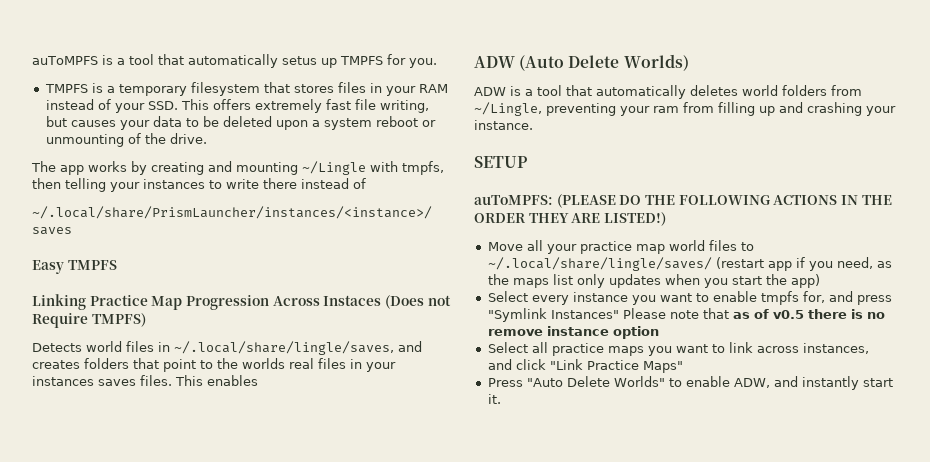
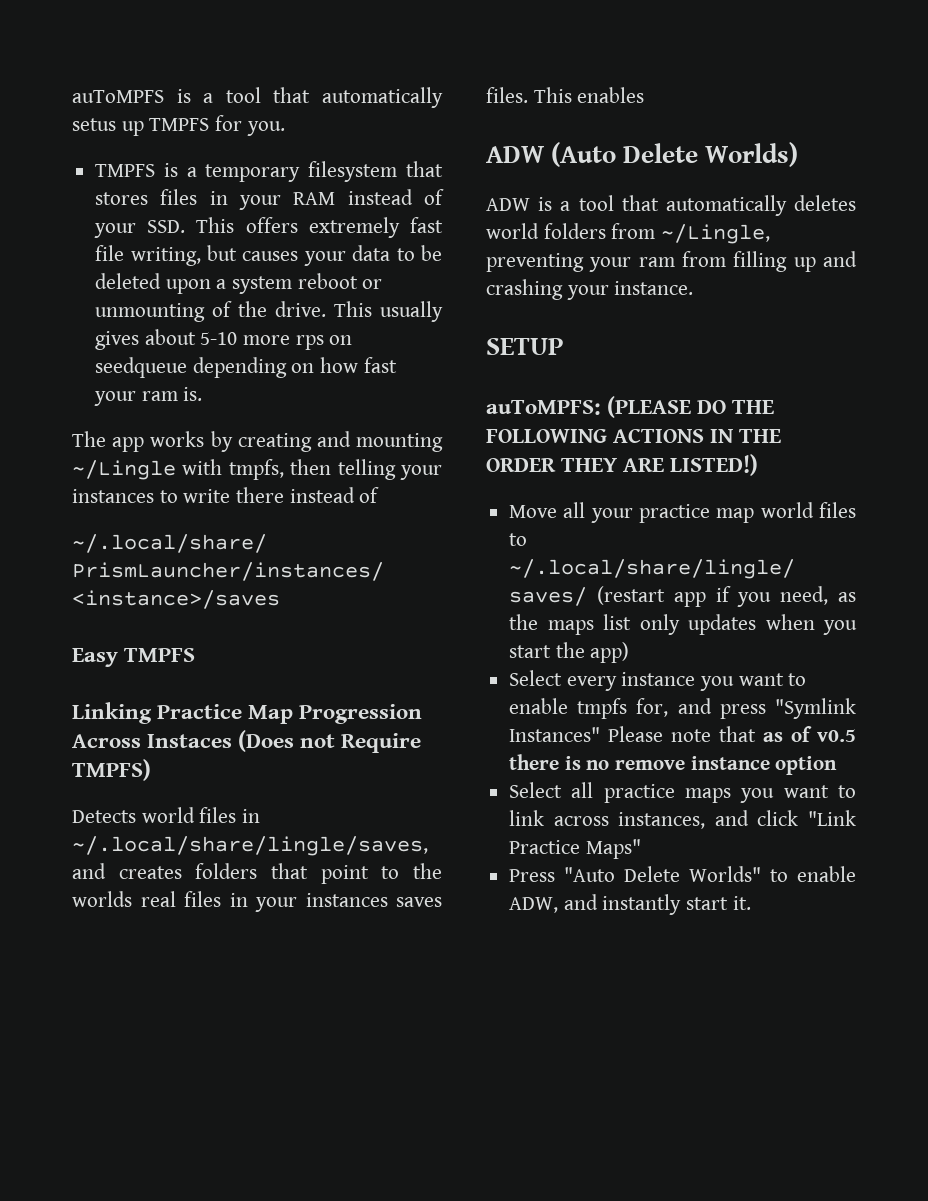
+ This usually gives about 5-10 more rps on seedqueue depending on how fast your ram is.

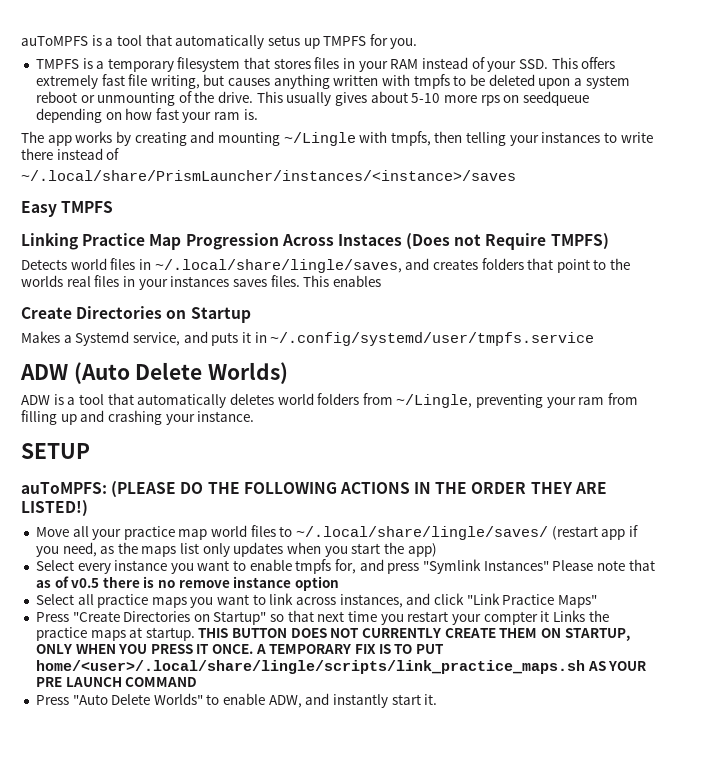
- TMPFS is a temporary filesystem that stores files in your RAM instead of your SSD. This offers extremely fast file writing, but causes your data to be deleted upon a system reboot or unmounting of the drive.
+ TMPFS is a temporary filesystem that stores files in your RAM instead of your SSD. This offers extremely fast file writing, but causes anything written with tmpfs to be deleted upon a system reboot or unmounting of the drive.
+ Create Directories on Startup
+ Makes a Systemd service, and puts it in ~/.config/systemd/user/tmpfs.service
+ Press "Create Directories on Startup" so that next time you restart your compter it Links the practice maps at startup. THIS BUTTON DOES NOT CURRENTLY CREATE THEM ON STARTUP, ONLY WHEN YOU PRESS IT ONCE. A TEMPORARY FIX IS TO PUT home/<user>/.local/share/lingle/scripts/link_practice_maps.sh AS YOUR PRE LAUNCH COMMAND

